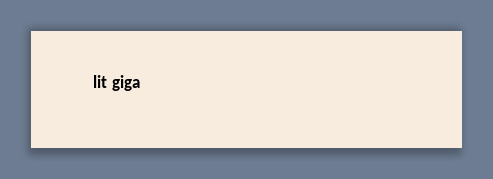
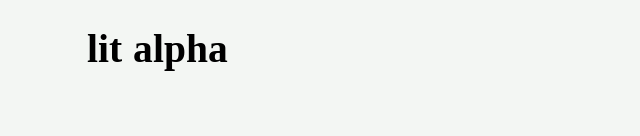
- lit giga
+ lit alpha

